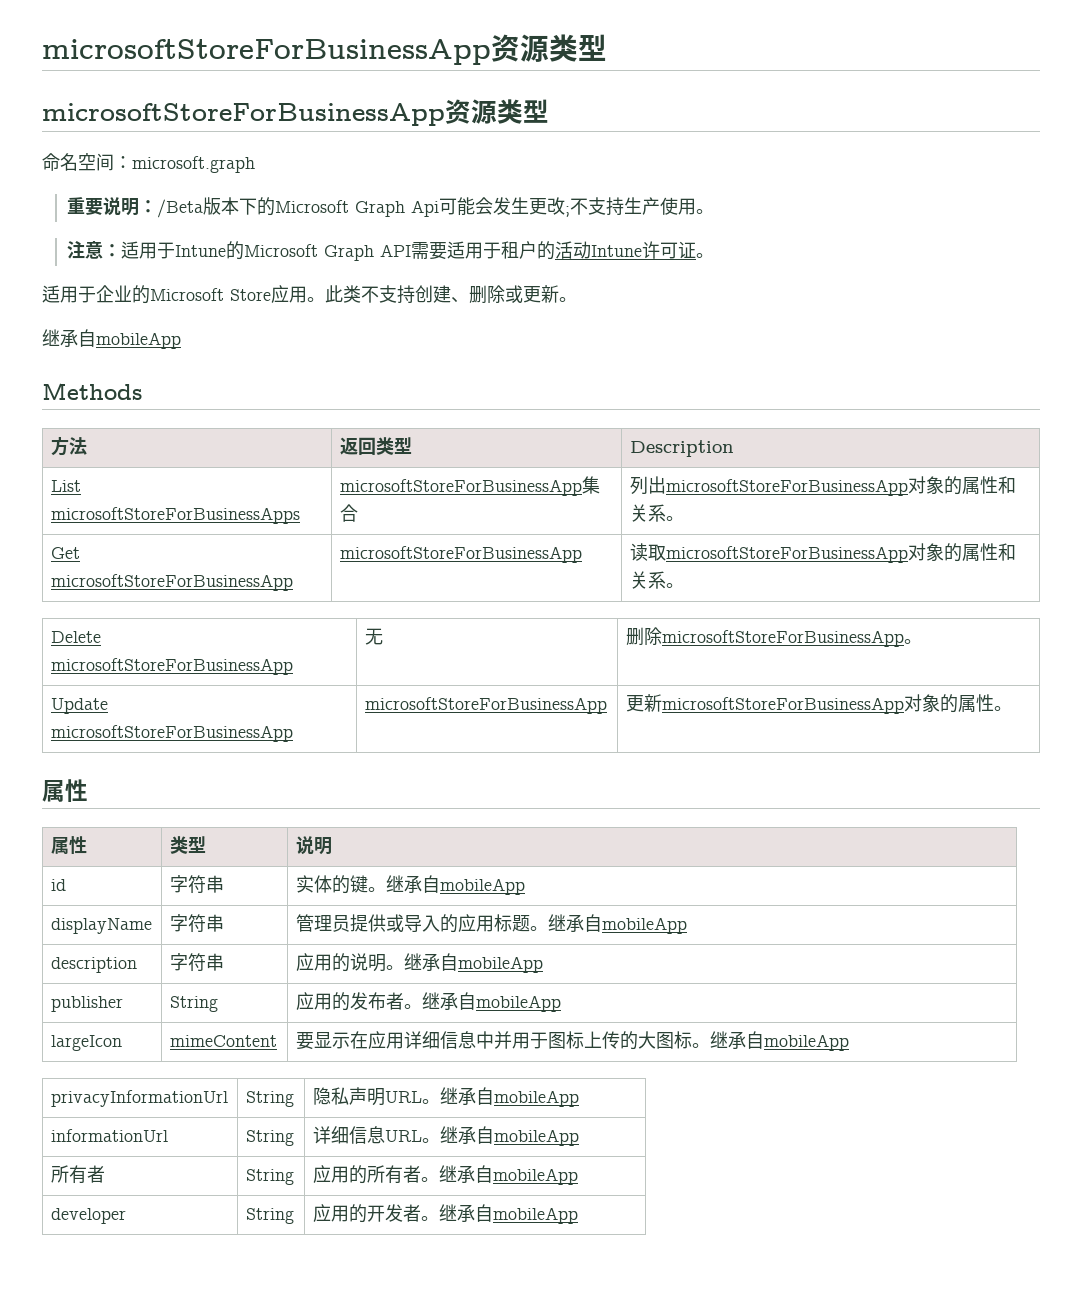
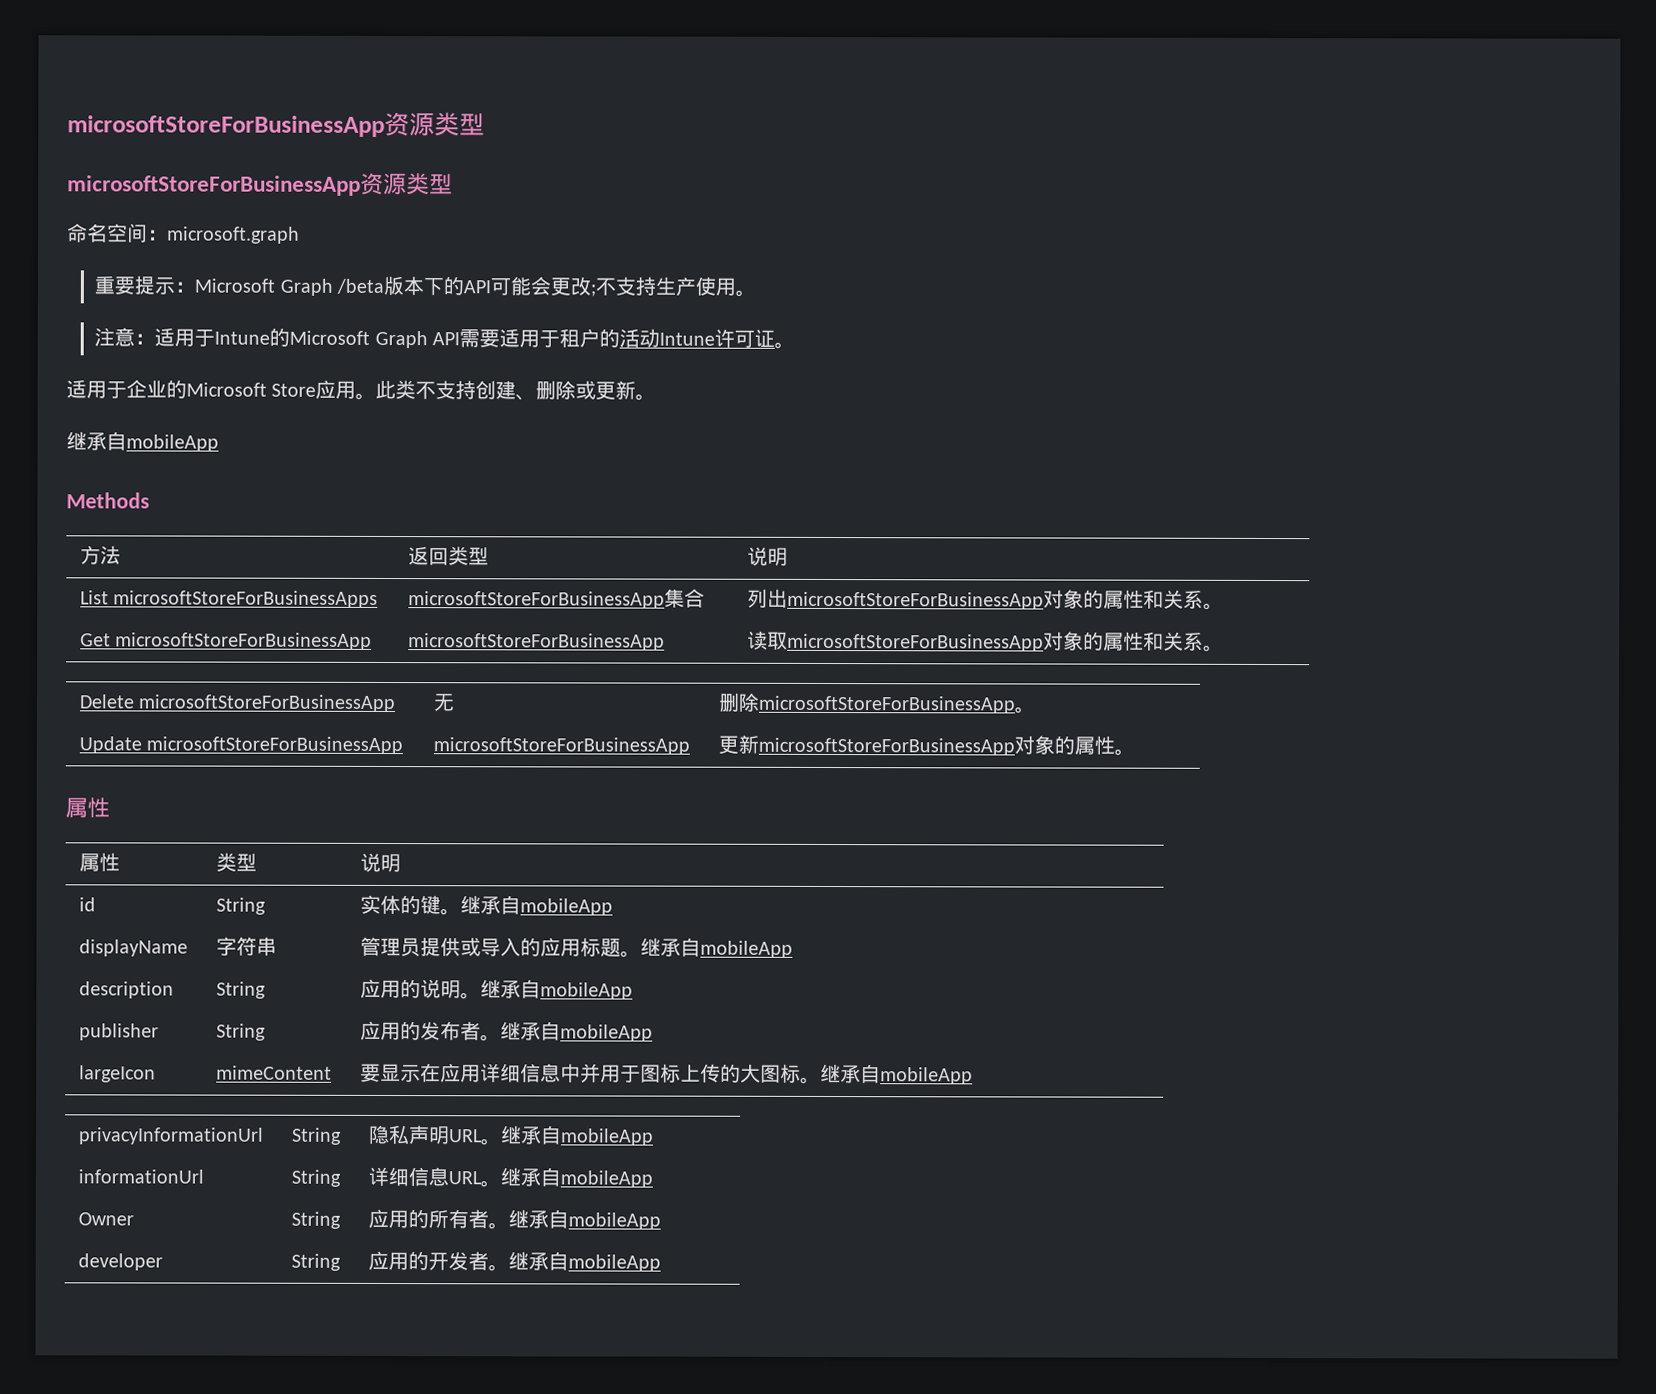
- 重要说明：/Beta版本下的Microsoft Graph Api可能会发生更改;不支持生产使用。
+ 重要提示：Microsoft Graph /beta版本下的API可能会更改;不支持生产使用。
- 方法 | 返回类型 | Description
+ 方法 | 返回类型 | 说明
- id | 字符串 | 实体的键。继承自mobileApp
+ id | String | 实体的键。继承自mobileApp
- description | 字符串 | 应用的说明。继承自mobileApp
+ description | String | 应用的说明。继承自mobileApp
- 所有者 | String | 应用的所有者。继承自mobileApp
+ Owner | String | 应用的所有者。继承自mobileApp

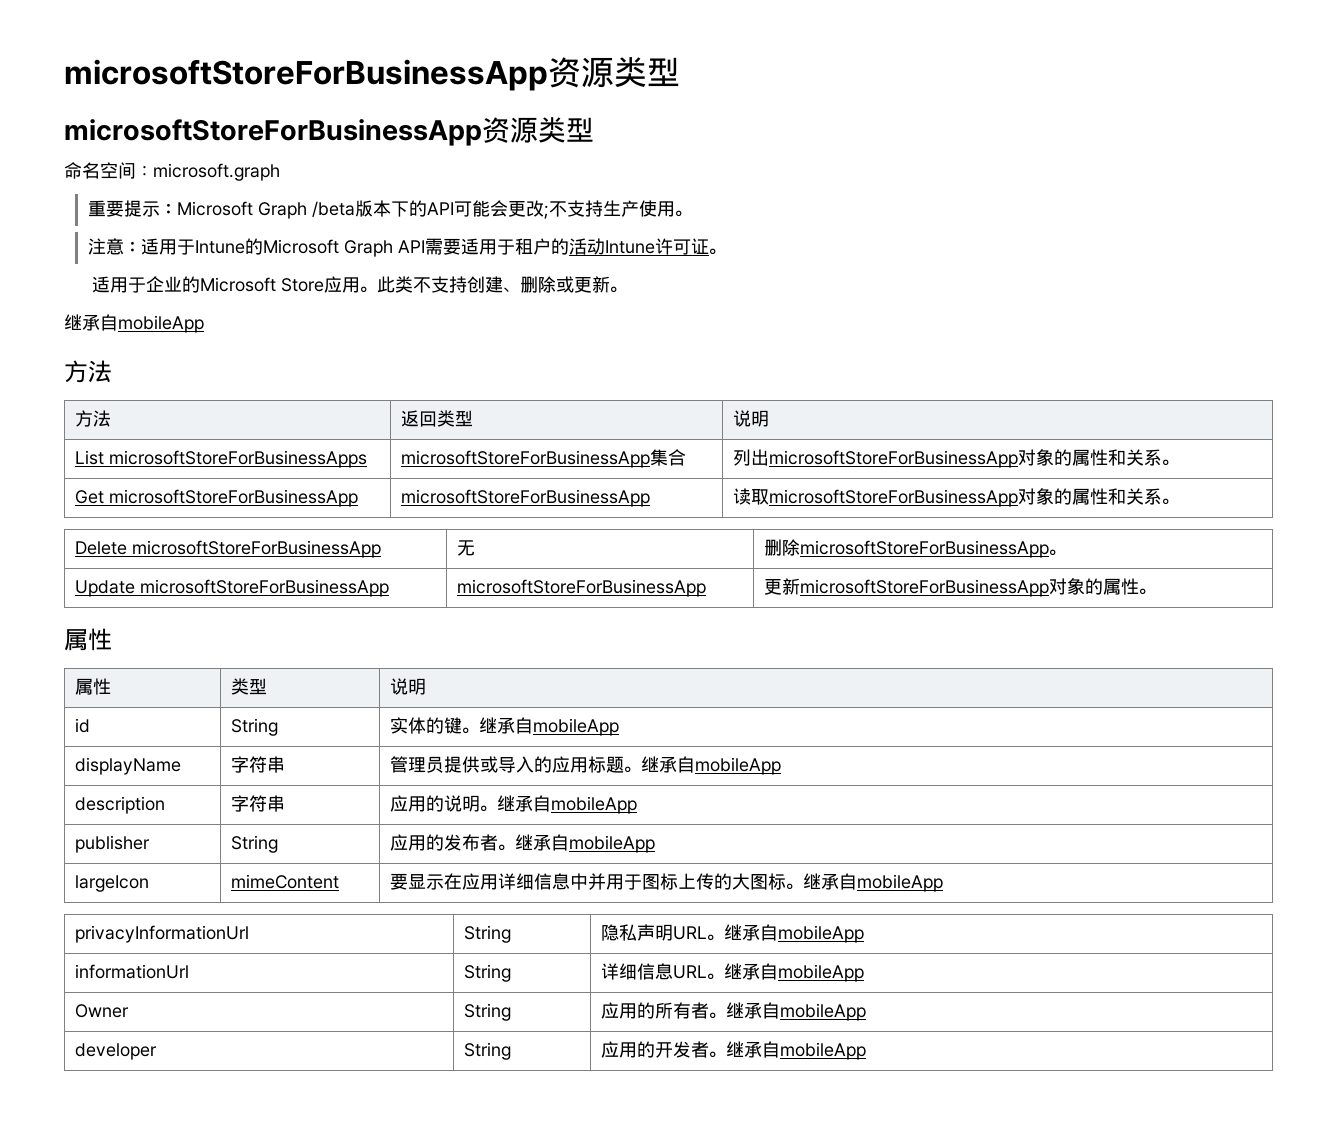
  此类不支持创建、删除或更新。
  继承自mobileApp
- Methods
+ 方法
- description | String | 应用的说明。继承自mobileApp
+ description | 字符串 | 应用的说明。继承自mobileApp

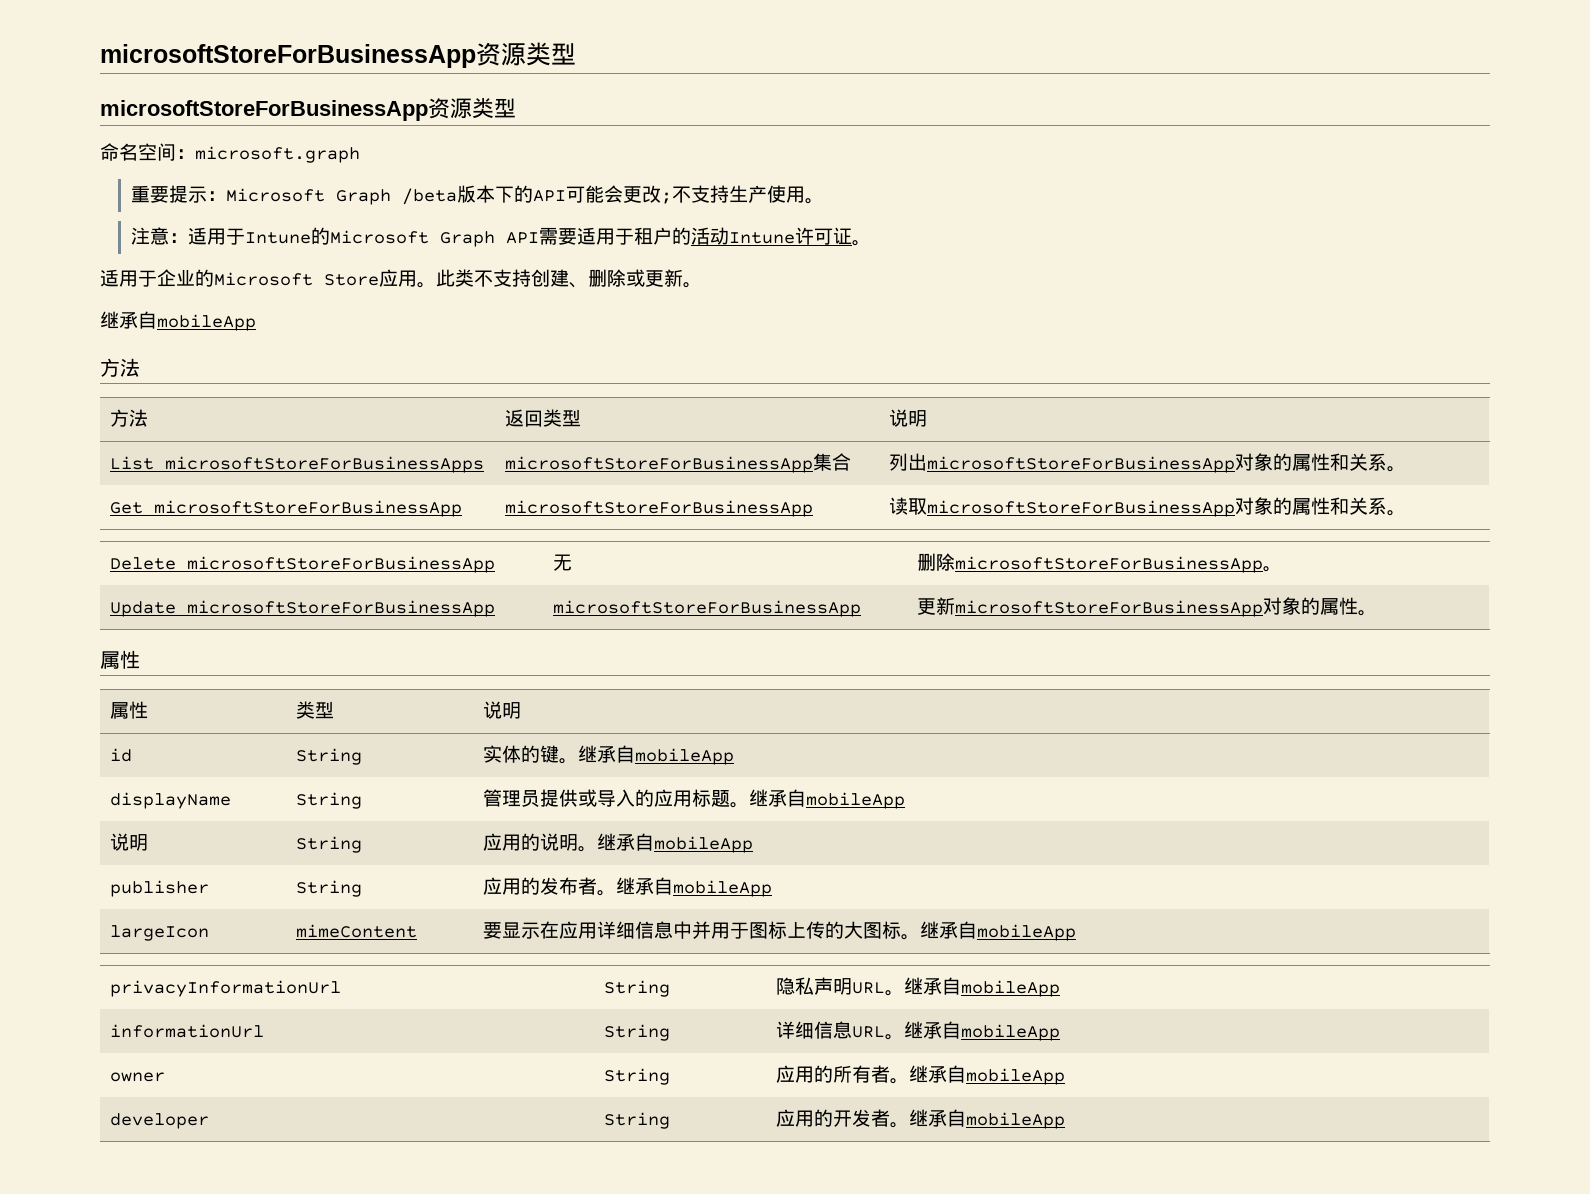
- displayName | 字符串 | 管理员提供或导入的应用标题。继承自mobileApp
+ displayName | String | 管理员提供或导入的应用标题。继承自mobileApp
- description | 字符串 | 应用的说明。继承自mobileApp
+ 说明 | String | 应用的说明。继承自mobileApp
- Owner | String | 应用的所有者。继承自mobileApp
+ owner | String | 应用的所有者。继承自mobileApp

